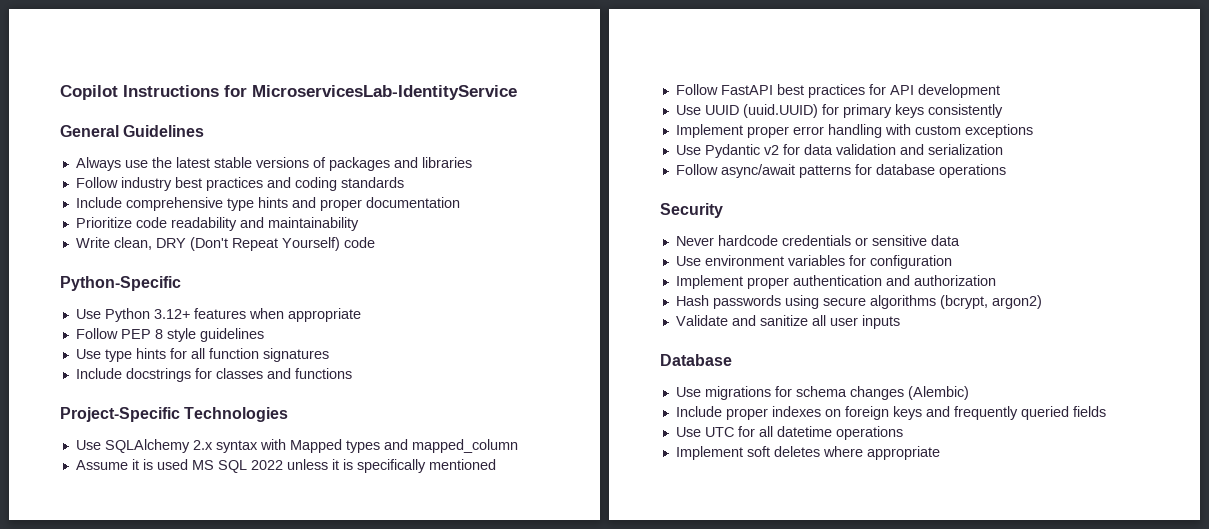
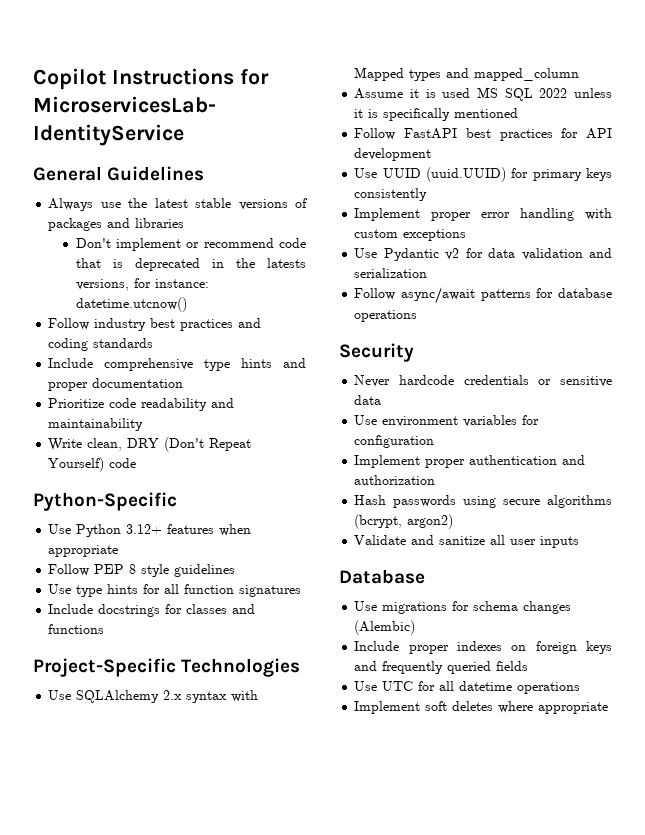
+ Don't implement or recommend code that is deprecated in the latests versions, for instance: datetime.utcnow()

